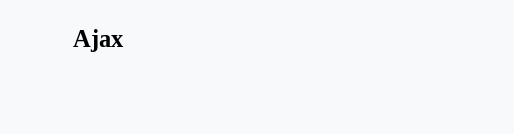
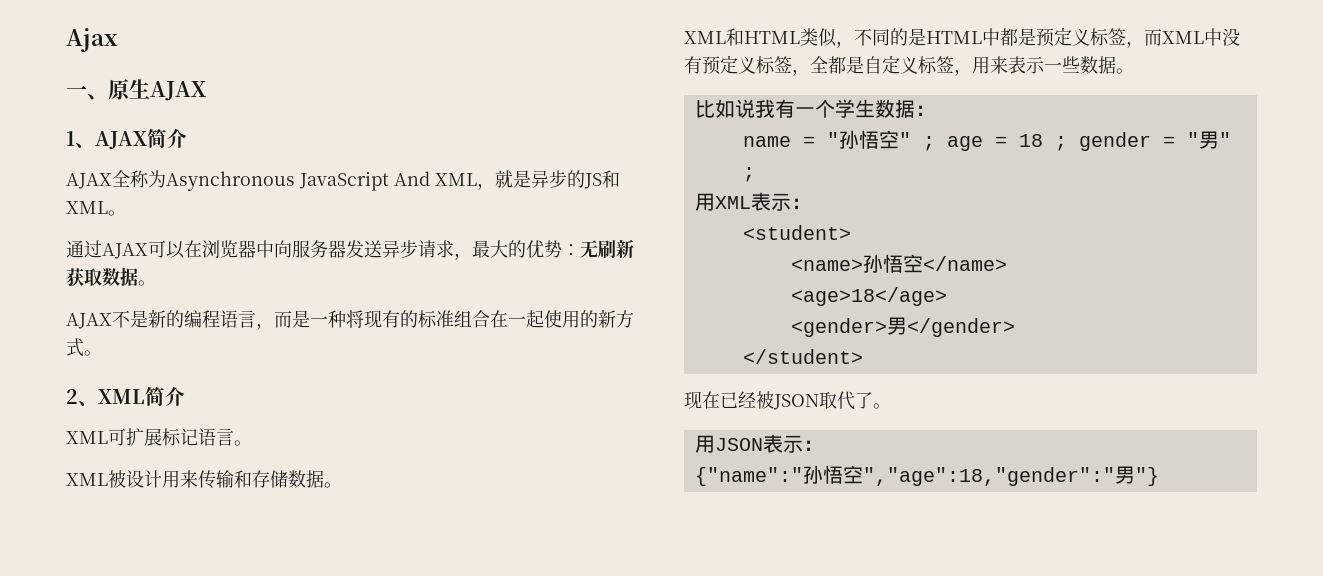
+ 一、原生AJAX
+ 1、AJAX简介
+ AJAX全称为Asynchronous JavaScript And XML，就是异步的JS和XML。
+ 通过AJAX可以在浏览器中向服务器发送异步请求，最大的优势：无刷新获取数据。
+ AJAX不是新的编程语言，而是一种将现有的标准组合在一起使用的新方式。
+ 2、XML简介
+ XML可扩展标记语言。
+ XML被设计用来传输和存储数据。
+ XML和HTML类似，不同的是HTML中都是预定义标签，而XML中没有预定义标签，全都是自定义标签，用来表示一些数据。
+ 比如说我有一个学生数据：
+ name = "孙悟空" ; age = 18 ; gender = "男" ;
+ 用XML表示：
+ <student>
+ <name>孙悟空</name>
+ <age>18</age>
+ <gender>男</gender>
+ </student>
+ 现在已经被JSON取代了。
+ 用JSON表示：
+ {"name":"孙悟空","age":18,"gender":"男"}

